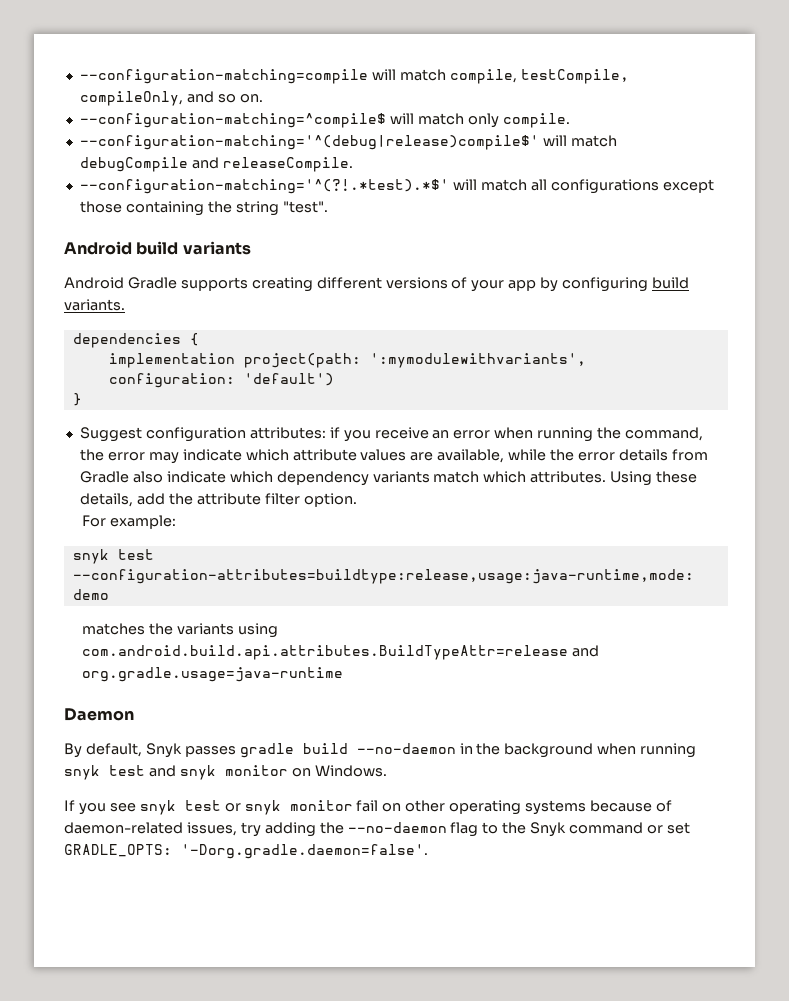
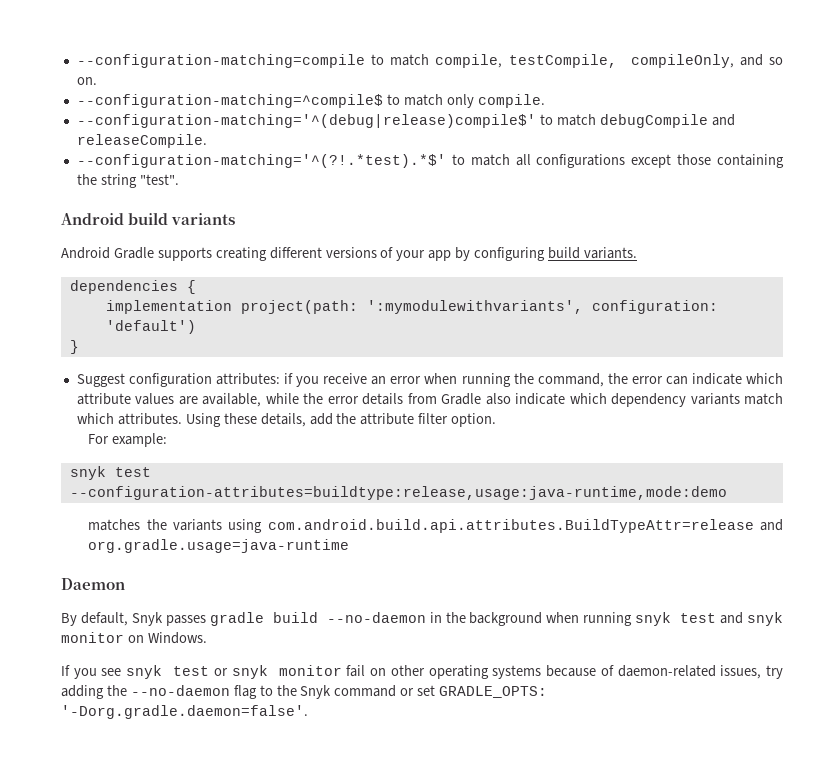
- --configuration-matching=compile will match compile, testCompile, compileOnly, and so on.
+ --configuration-matching=compile to match compile, testCompile, compileOnly, and so on.
- --configuration-matching=^compile$ will match only compile.
+ --configuration-matching=^compile$ to match only compile.
- --configuration-matching='^(debug|release)compile$' will match debugCompile and releaseCompile.
+ --configuration-matching='^(debug|release)compile$' to match debugCompile and releaseCompile.
- --configuration-matching='^(?!.*test).*$' will match all configurations except those containing the string "test".
+ --configuration-matching='^(?!.*test).*$' to match all configurations except those containing the string "test".
- Suggest configuration attributes: if you receive an error when running the command, the error may indicate which attribute values are available, while the error details from Gradle also indicate which dependency variants match which attributes.
+ Suggest configuration attributes: if you receive an error when running the command, the error can indicate which attribute values are available, while the error details from Gradle also indicate which dependency variants match which attributes.

